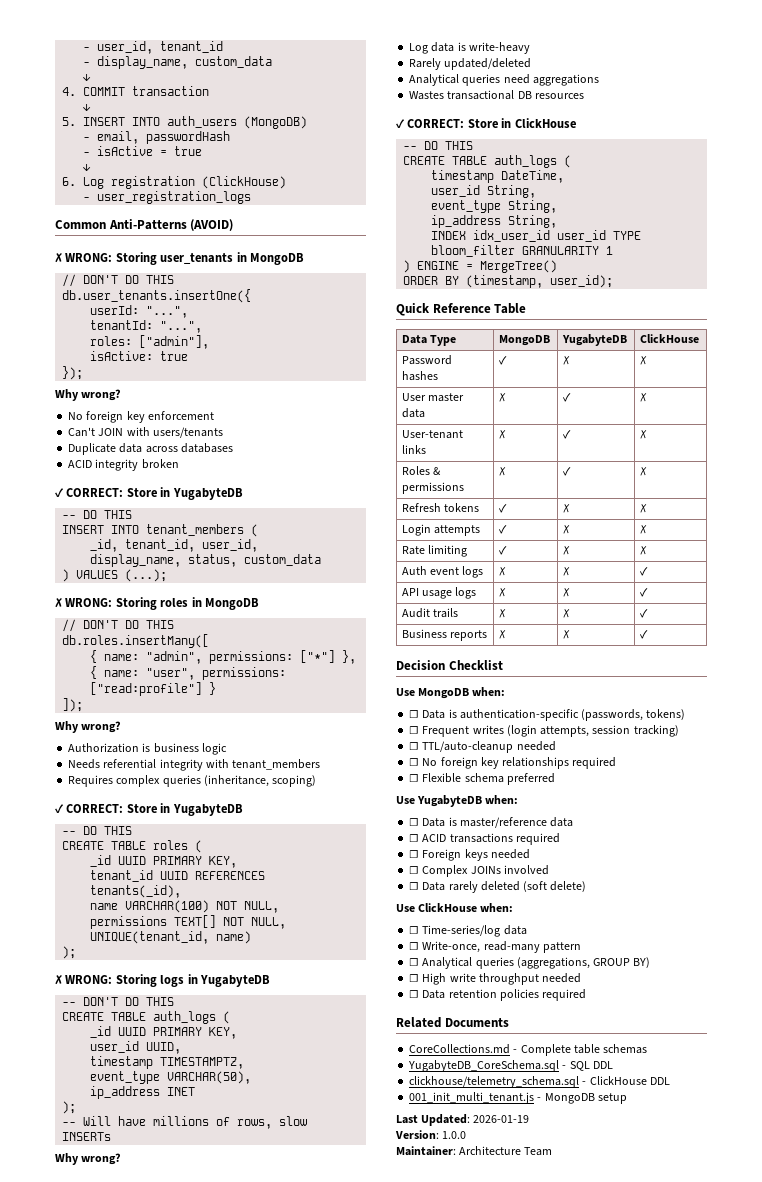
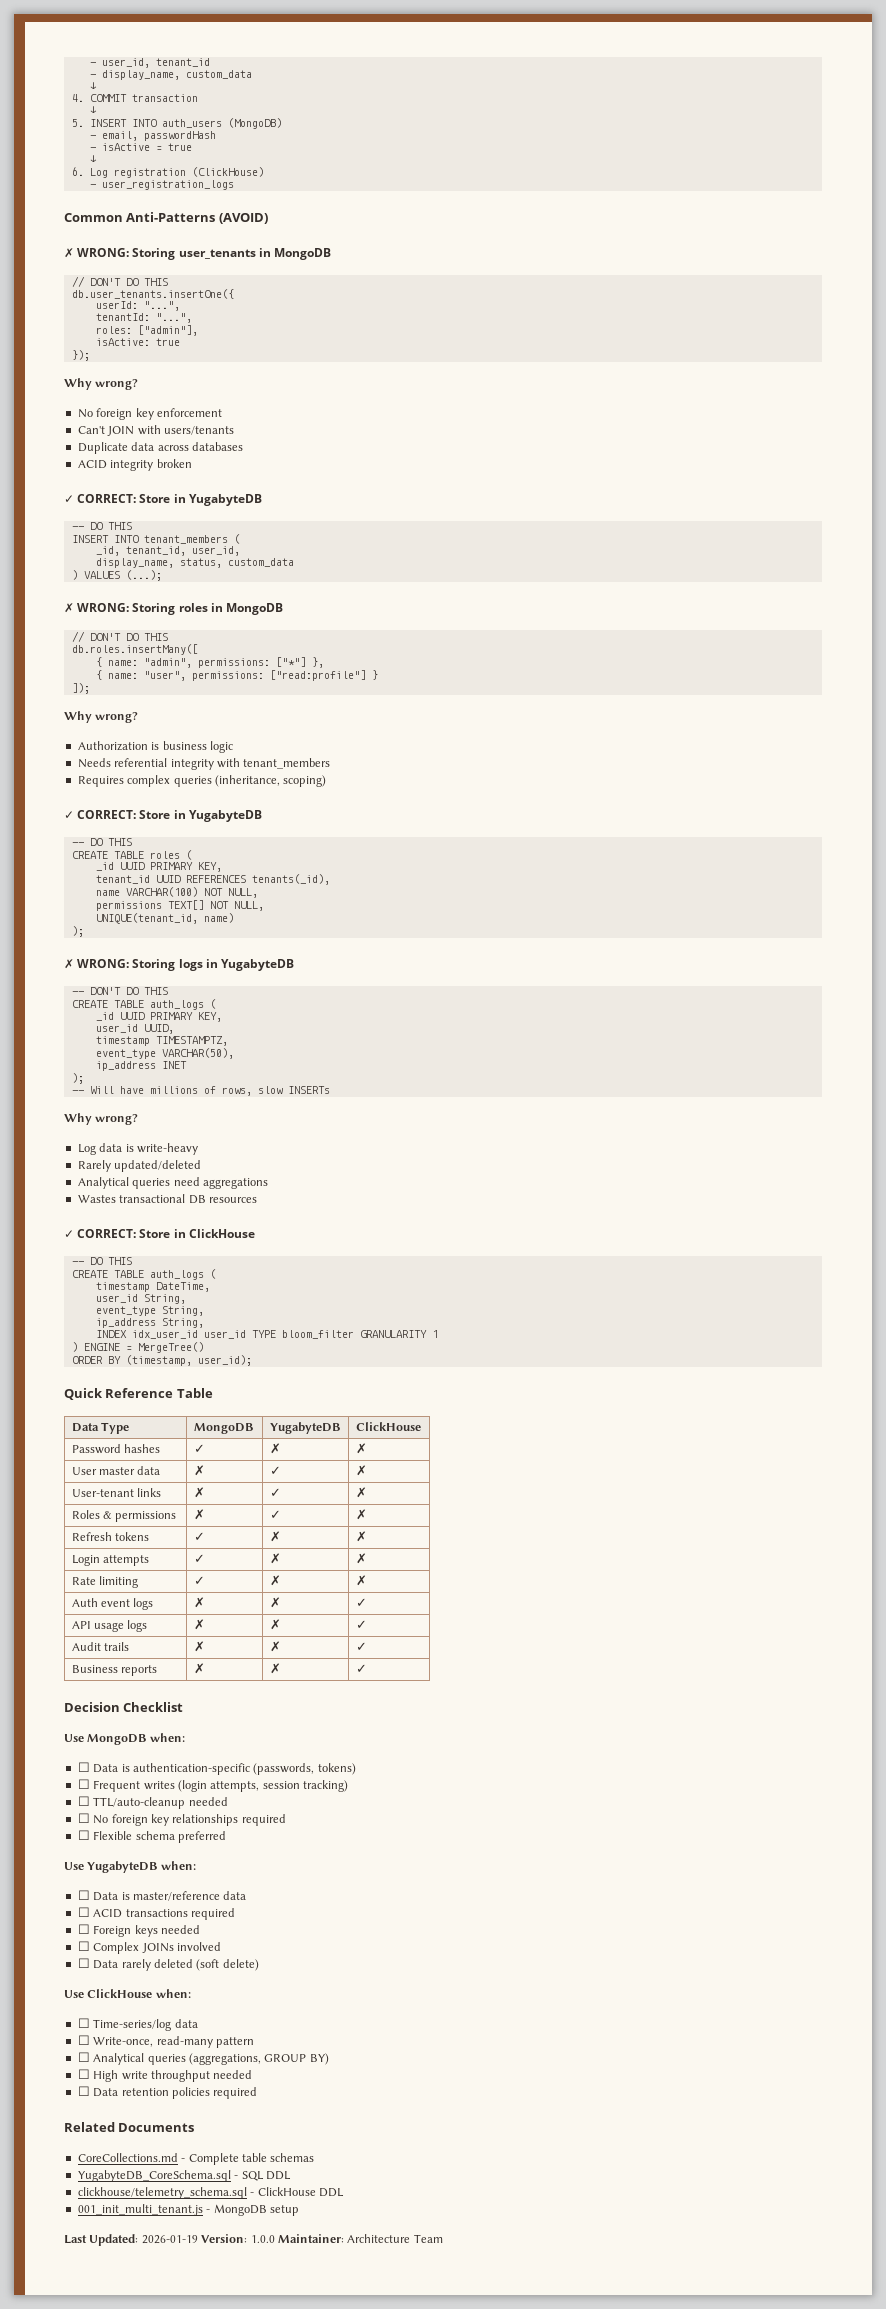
- Last Updated: 2026-01-19
- Version: 1.0.0
- Maintainer: Architecture Team
+ Last Updated: 2026-01-19 Version: 1.0.0 Maintainer: Architecture Team

